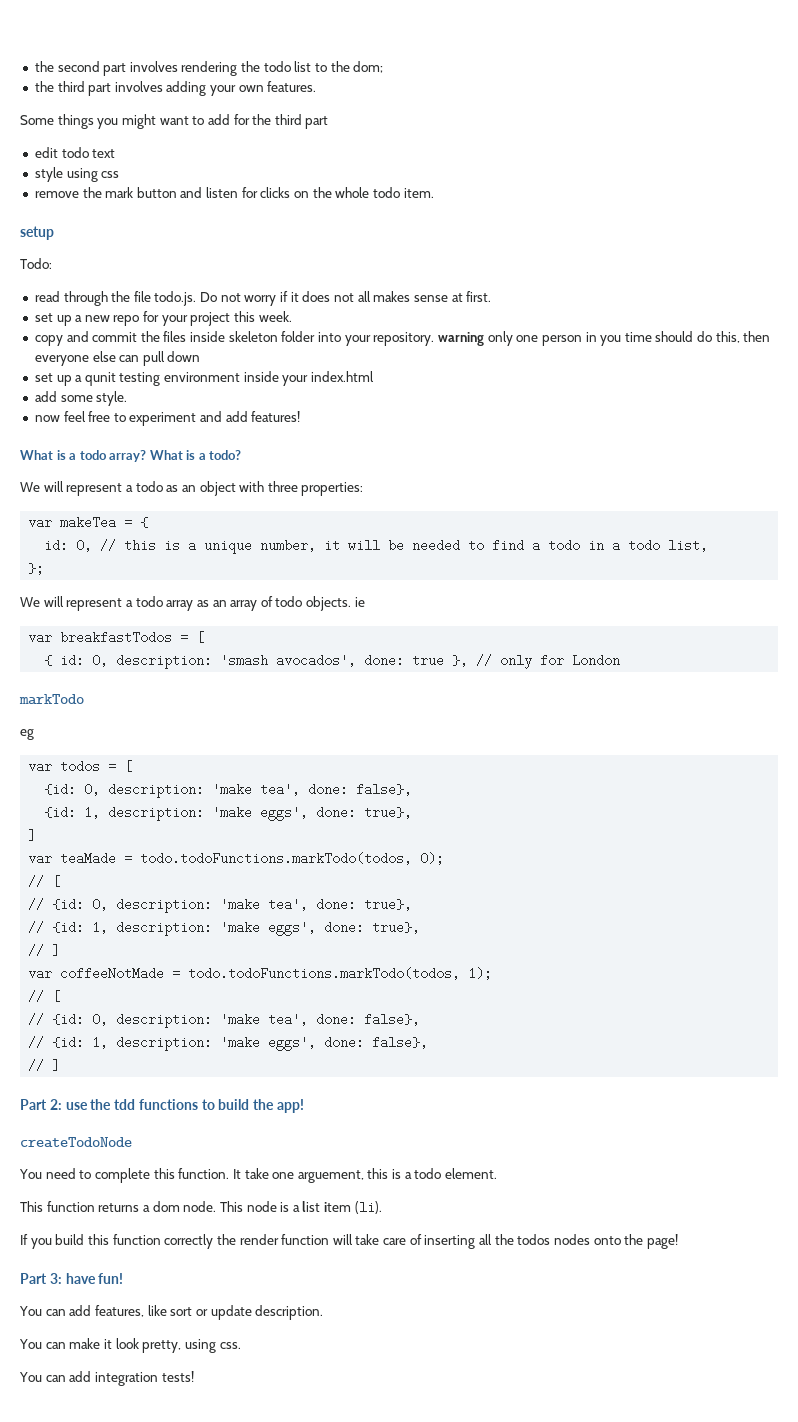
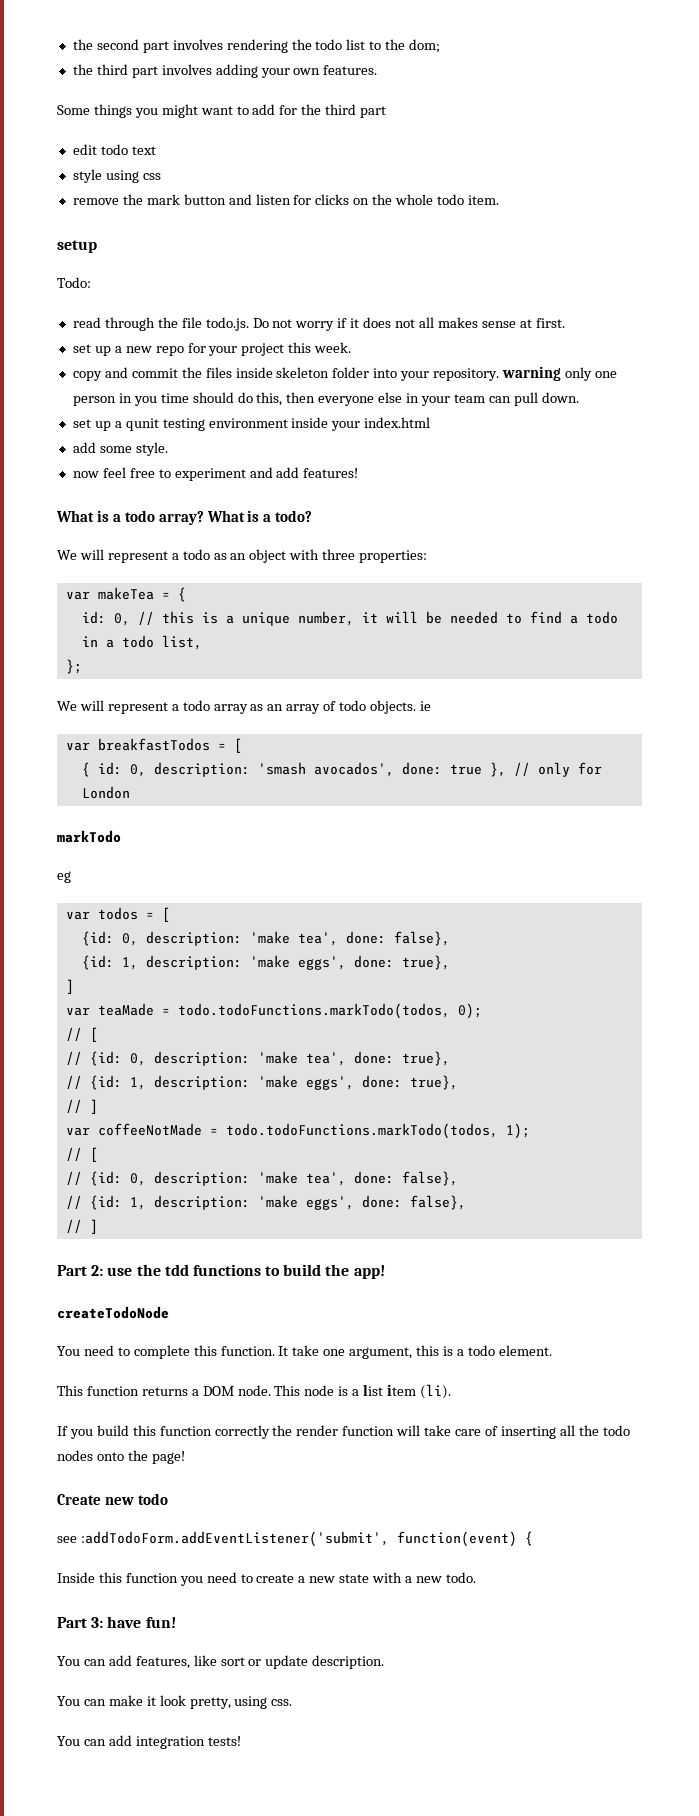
- copy and commit the files inside skeleton folder into your repository. warning only one person in you time should do this, then everyone else can pull down
+ copy and commit the files inside skeleton folder into your repository. warning only one person in you time should do this, then everyone else in your team can pull down.
- It take one arguement, this is a todo element.
+ It take one argument, this is a todo element.
- This function returns a dom node.
+ This function returns a DOM node.
- If you build this function correctly the render function will take care of inserting all the todos nodes onto the page!
+ If you build this function correctly the render function will take care of inserting all the todo nodes onto the page!
+ Create new todo
+ see :addTodoForm.addEventListener('submit', function(event) {
+ Inside this function you need to create a new state with a new todo.

